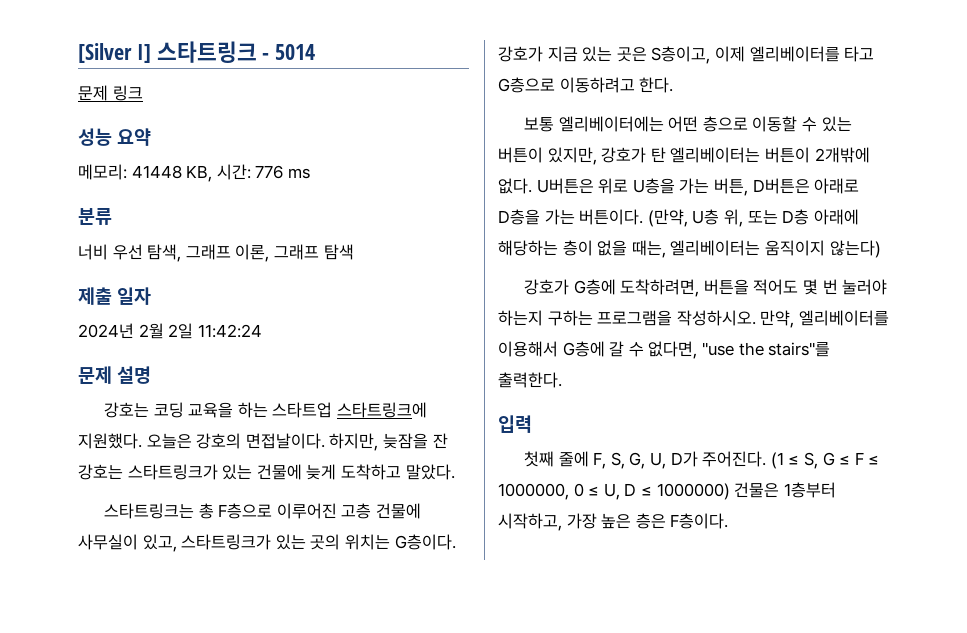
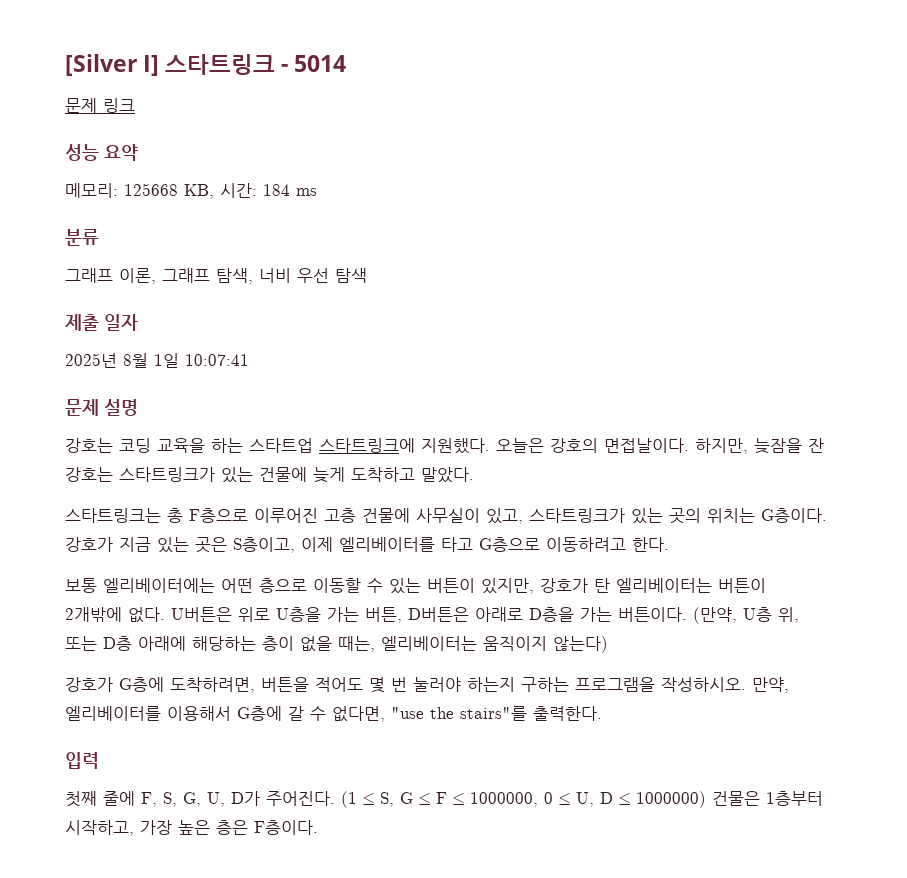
- 메모리: 41448 KB, 시간: 776 ms
+ 메모리: 125668 KB, 시간: 184 ms
- 너비 우선 탐색, 그래프 이론, 그래프 탐색
+ 그래프 이론, 그래프 탐색, 너비 우선 탐색
- 2024년 2월 2일 11:42:24
+ 2025년 8월 1일 10:07:41

